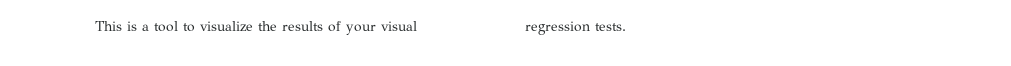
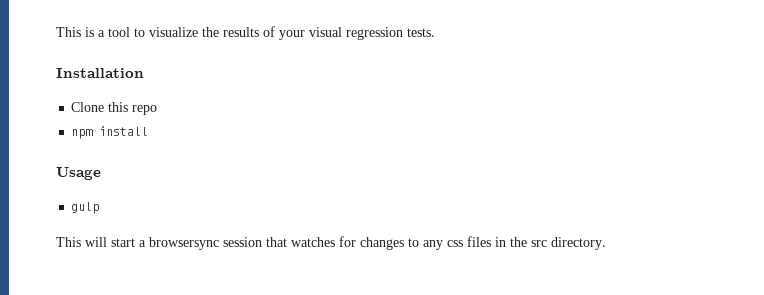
+ Installation
+ Clone this repo
+ npm install
+ Usage
+ gulp
+ This will start a browsersync session that watches for changes to any css files in the src directory.

